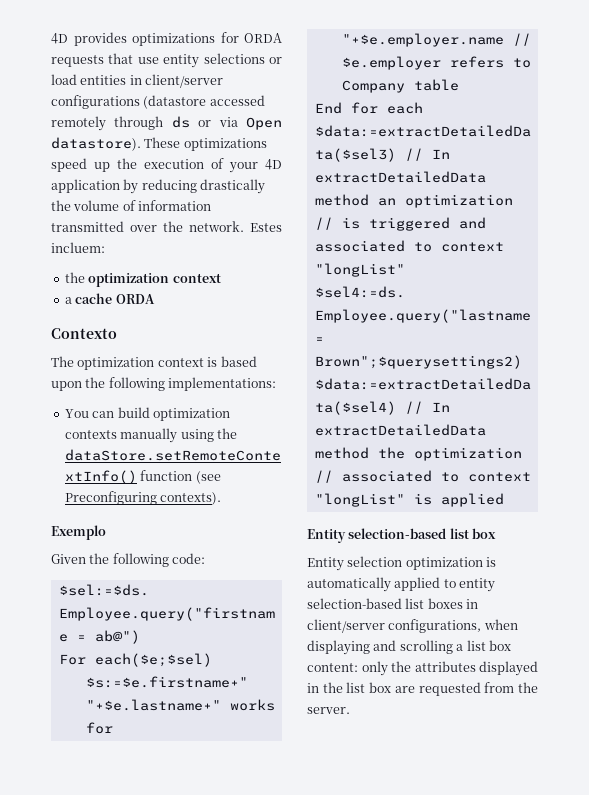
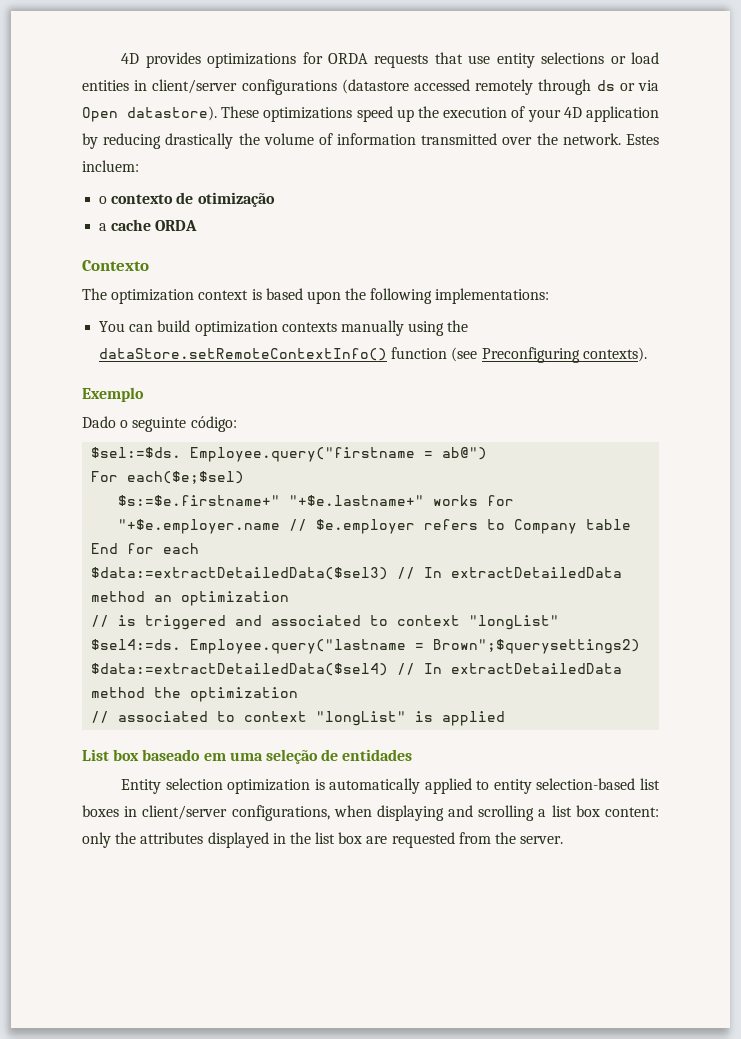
- the optimization context
+ o contexto de otimização
- Given the following code:
+ Dado o seguinte código:
- Entity selection-based list box
+ List box baseado em uma seleção de entidades

